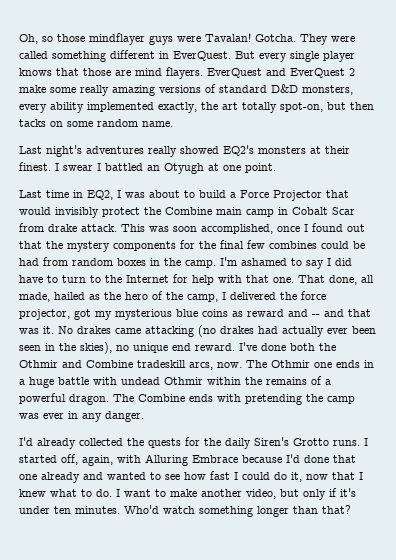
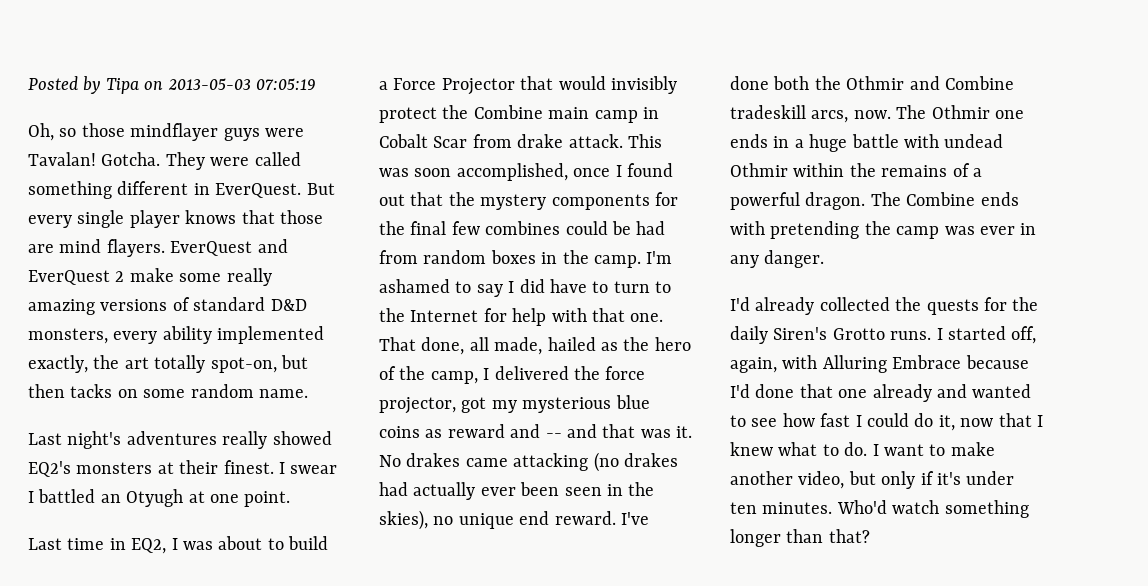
+ Posted by Tipa on 2013-05-03 07:05:19

